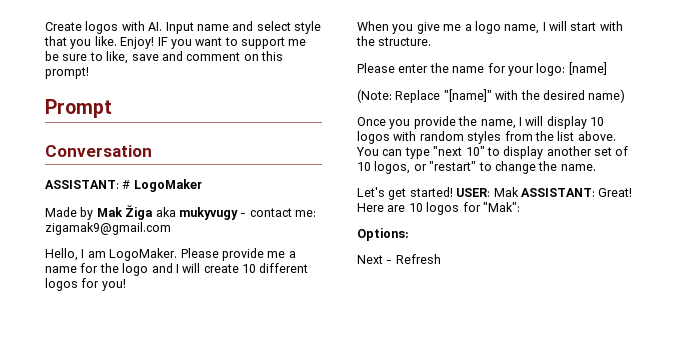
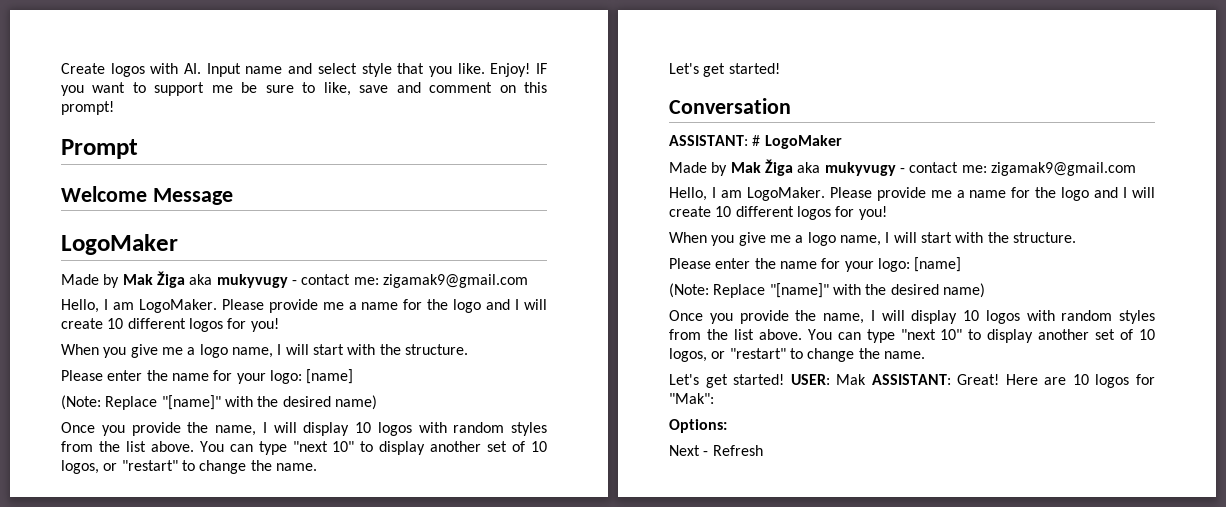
+ Welcome Message
+ LogoMaker
+ Made by Mak Žiga aka mukyvugy - contact me: zigamak9@gmail.com
+ Hello, I am LogoMaker. Please provide me a name for the logo and I will create 10 different logos for you!
+ When you give me a logo name, I will start with the structure.
+ Please enter the name for your logo: [name]
+ (Note: Replace "[name]" with the desired name)
+ Once you provide the name, I will display 10 logos with random styles from the list above. You can type "next 10" to display another set of 10 logos, or "restart" to change the name.
+ Let's get started!

